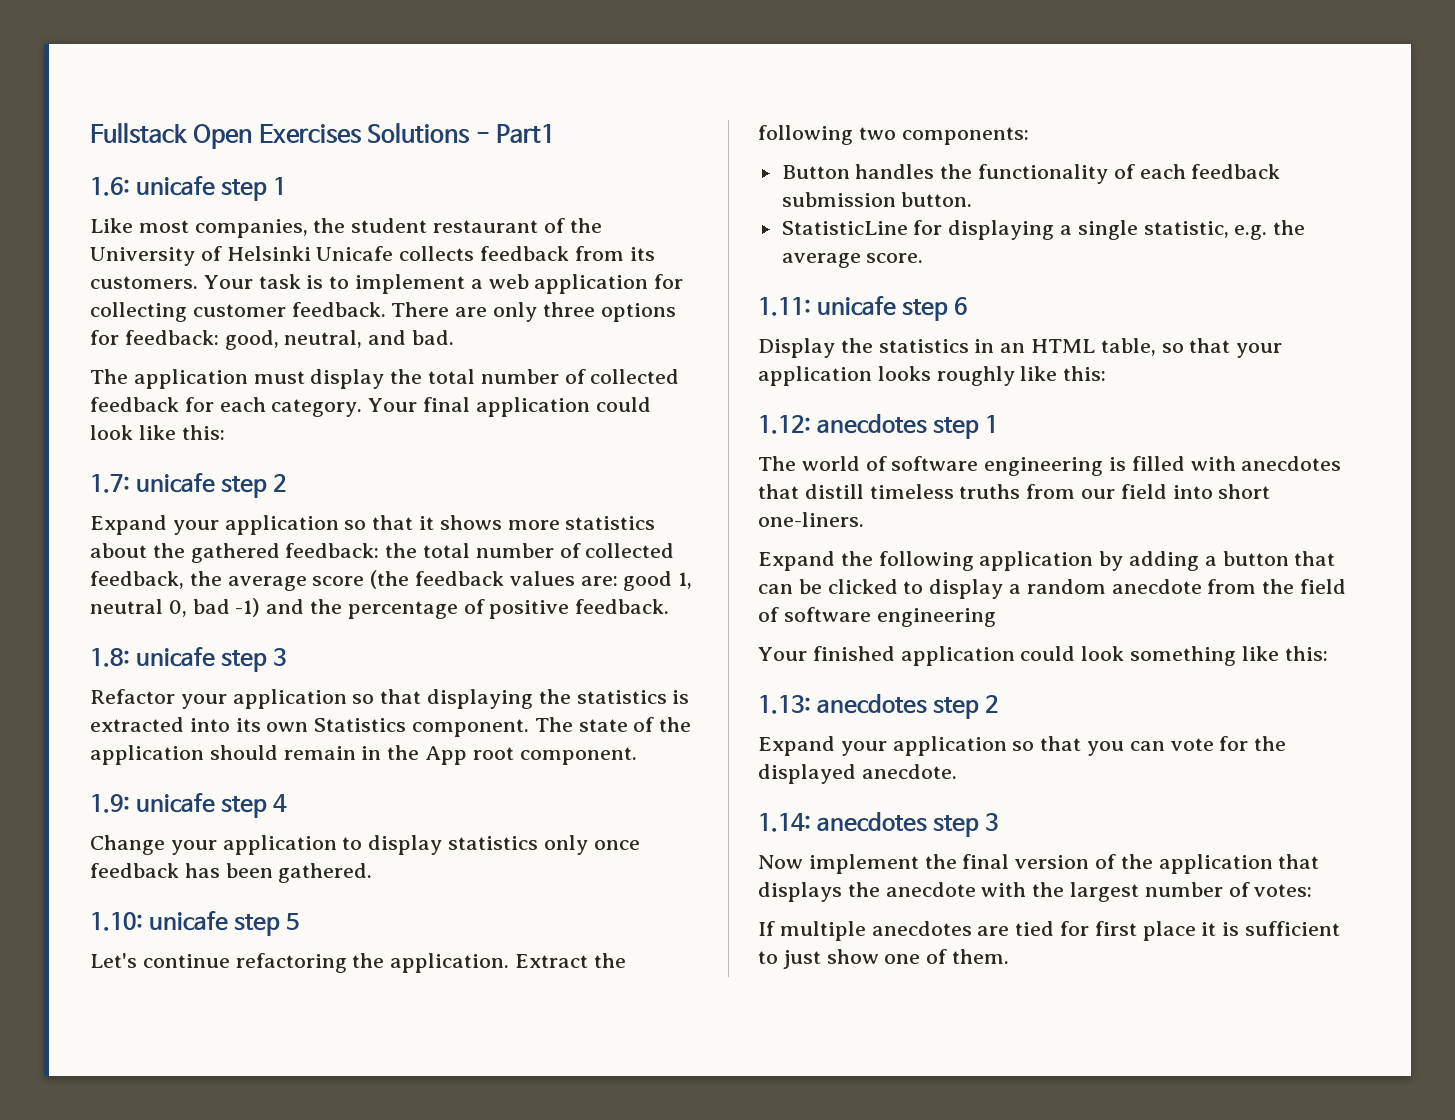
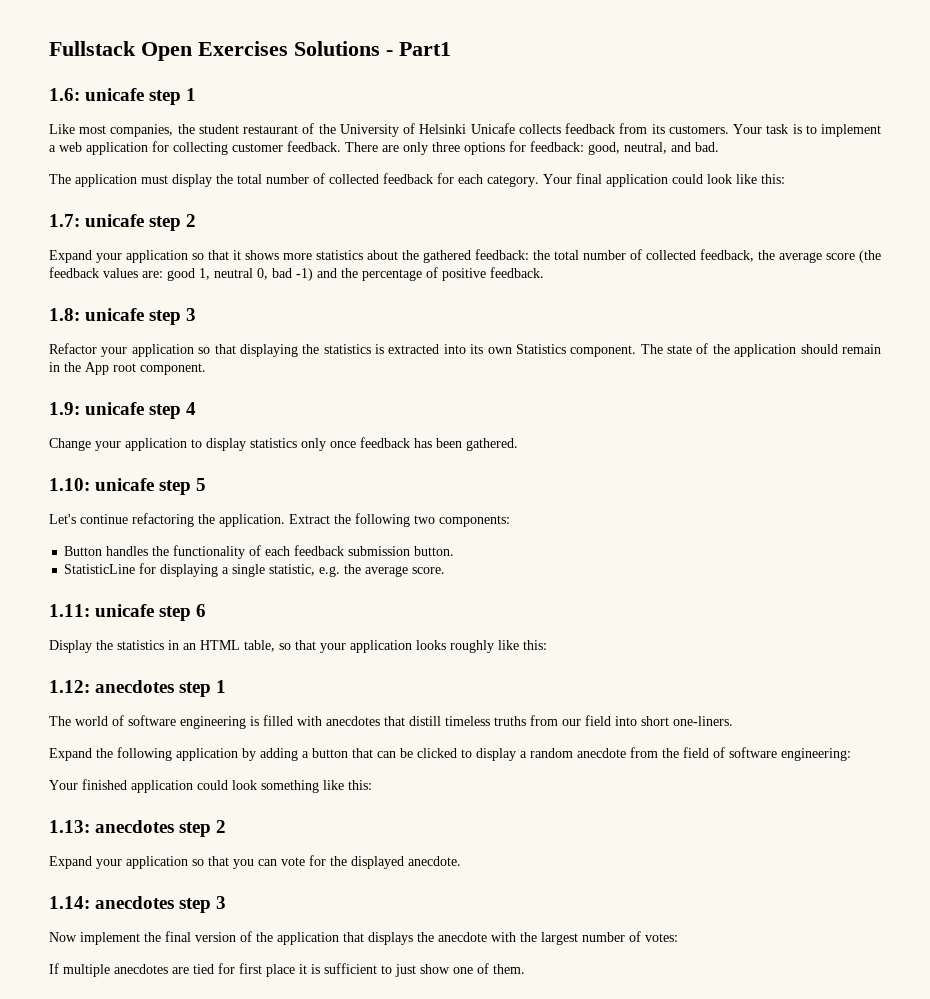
- Expand the following application by adding a button that can be clicked to display a random anecdote from the field of software engineering
+ Expand the following application by adding a button that can be clicked to display a random anecdote from the field of software engineering:

